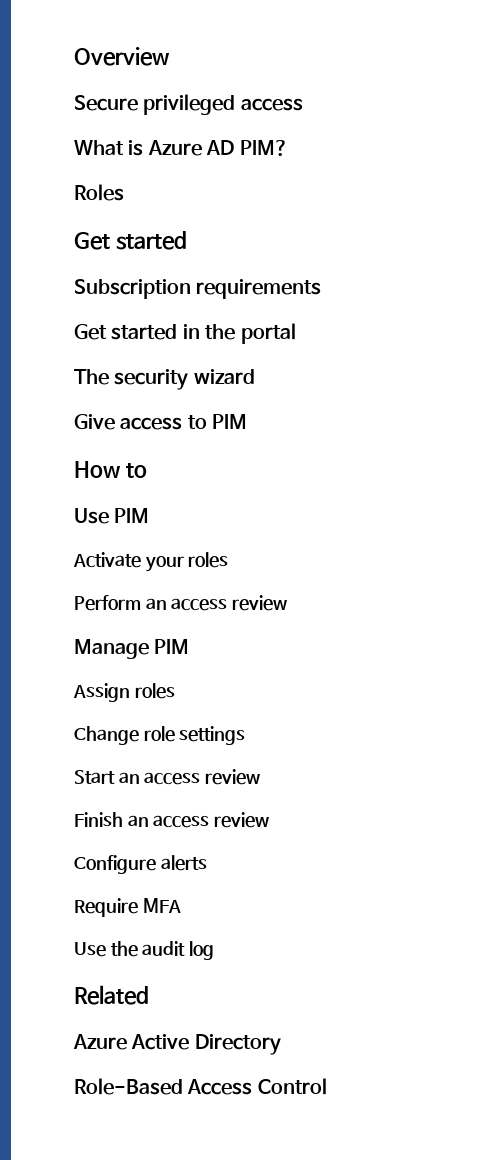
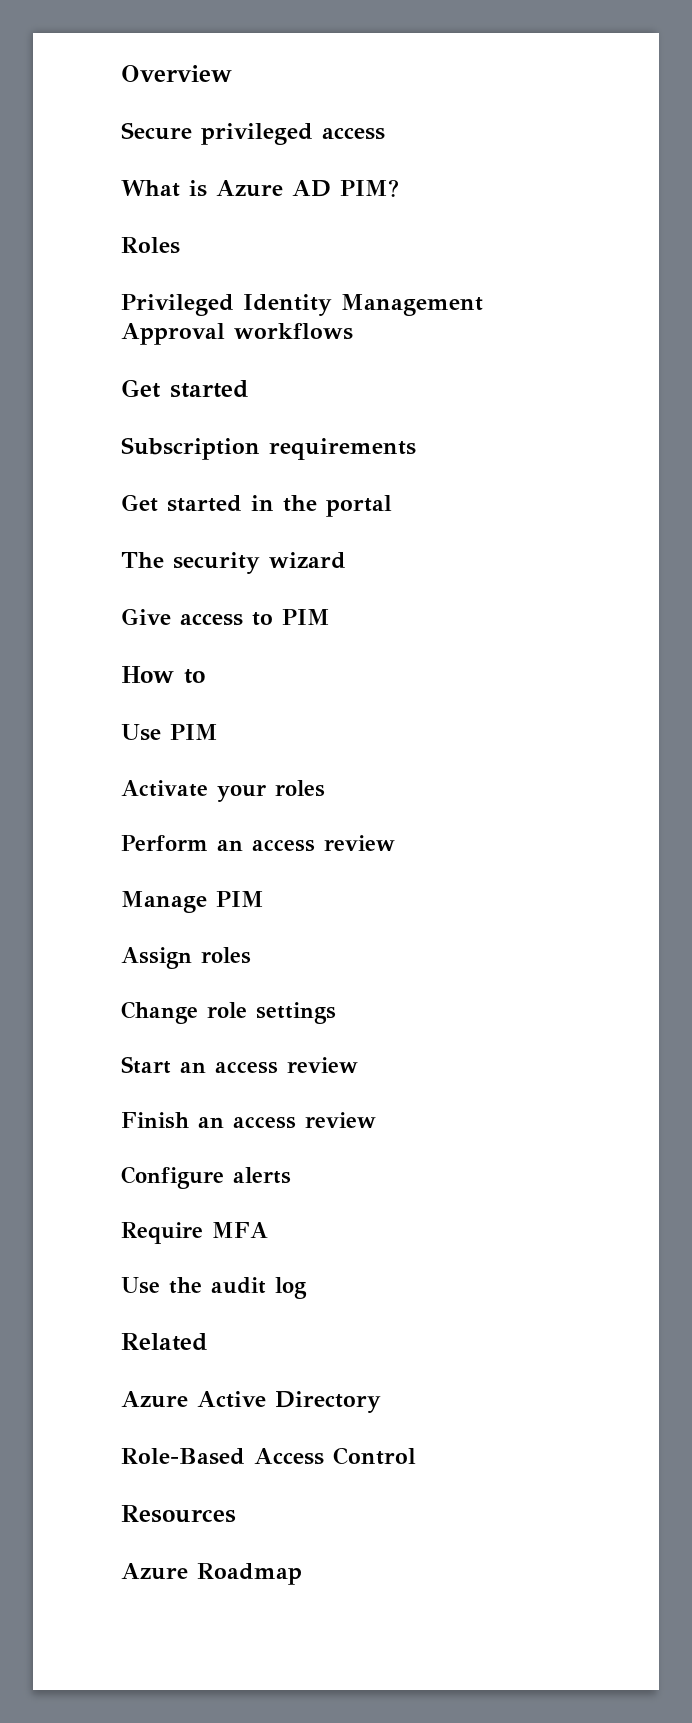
+ Privileged Identity Management Approval workflows
+ Resources
+ Azure Roadmap

